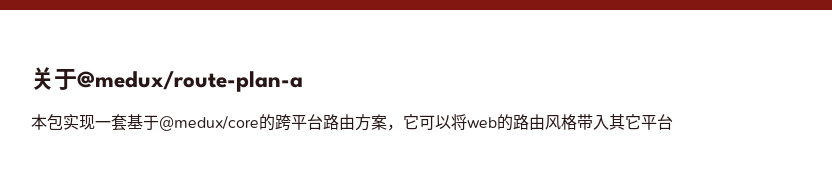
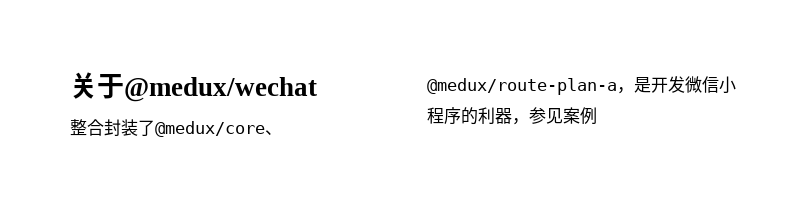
- 关于@medux/route-plan-a
- 本包实现一套基于@medux/core的跨平台路由方案，它可以将web的路由风格带入其它平台
+ 关于@medux/wechat
+ 整合封装了@medux/core、@medux/route-plan-a，是开发微信小程序的利器，参见案例

